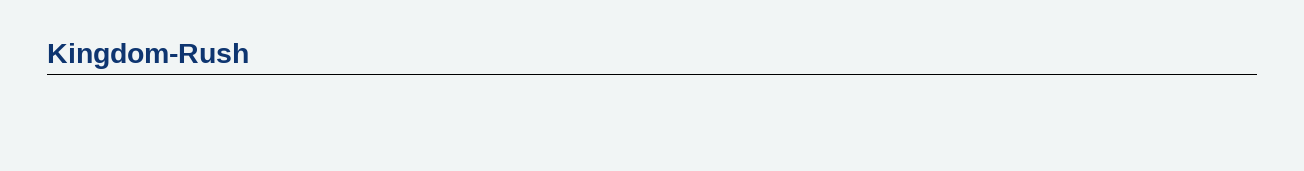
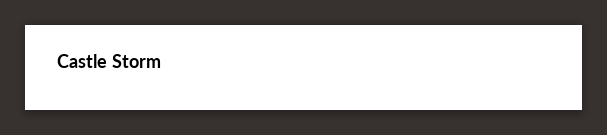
- Kingdom-Rush
+ Castle Storm

